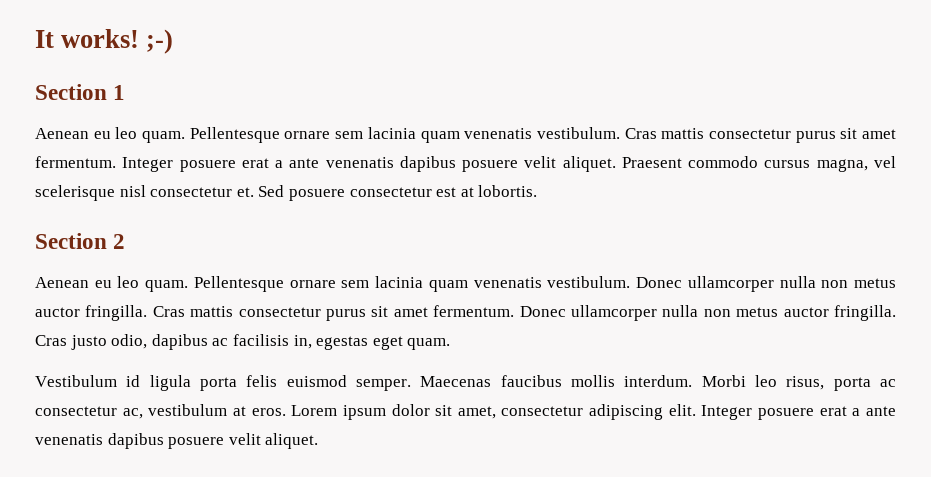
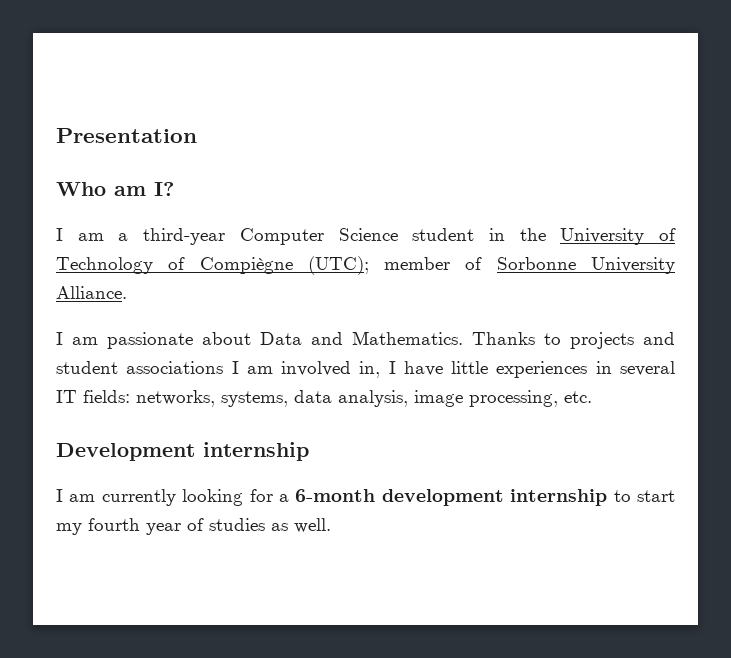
- It works! ;-)
- Section 1
- Aenean eu leo quam. Pellentesque ornare sem lacinia quam venenatis vestibulum. Cras mattis consectetur purus sit amet fermentum. Integer posuere erat a ante venenatis dapibus posuere velit aliquet. Praesent commodo cursus magna, vel scelerisque nisl consectetur et. Sed posuere consectetur est at lobortis.
- Section 2
- Aenean eu leo quam. Pellentesque ornare sem lacinia quam venenatis vestibulum. Donec ullamcorper nulla non metus auctor fringilla. Cras mattis consectetur purus sit amet fermentum. Donec ullamcorper nulla non metus auctor fringilla. Cras justo odio, dapibus ac facilisis in, egestas eget quam.
- Vestibulum id ligula porta felis euismod semper. Maecenas faucibus mollis interdum. Morbi leo risus, porta ac consectetur ac, vestibulum at eros. Lorem ipsum dolor sit amet, consectetur adipiscing elit. Integer posuere erat a ante venenatis dapibus posuere velit aliquet.
+ Presentation
+ Who am I?
+ I am a third-year Computer Science student in the University of Technology of Compiègne (UTC); member of Sorbonne University Alliance.
+ I am passionate about Data and Mathematics. Thanks to projects and student associations I am involved in, I have little experiences in several IT fields: networks, systems, data analysis, image processing, etc.
+ Development internship
+ I am currently looking for a 6-month development internship to start my fourth year of studies as well.

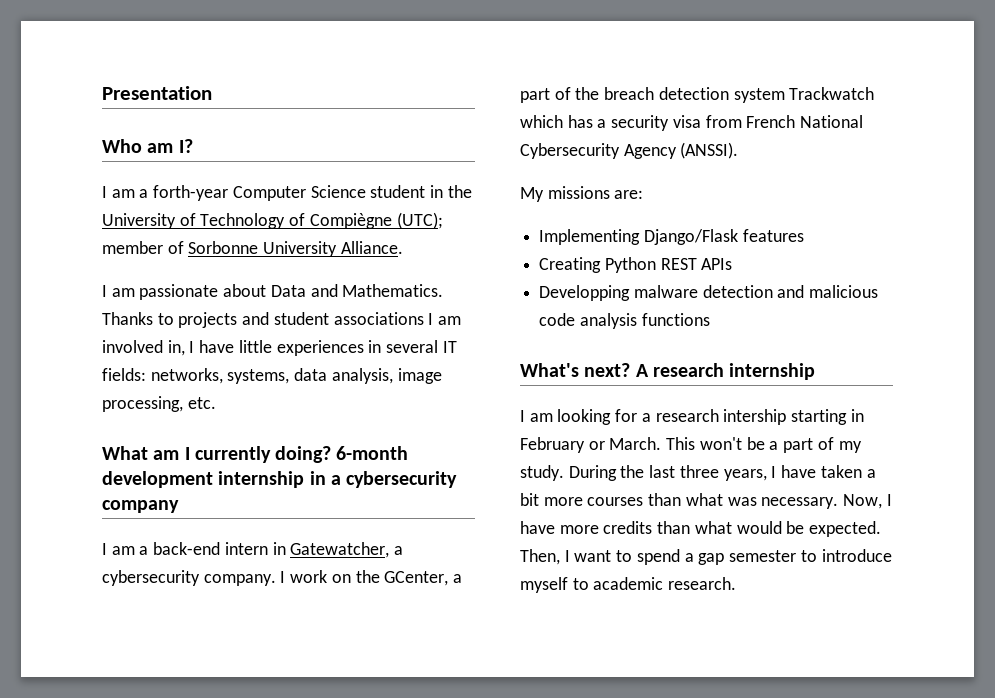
- I am a third-year Computer Science student in the University of Technology of Compiègne (UTC); member of Sorbonne University Alliance.
+ I am a forth-year Computer Science student in the University of Technology of Compiègne (UTC); member of Sorbonne University Alliance.
- Development internship
+ What am I currently doing? 6-month development internship in a cybersecurity company
+ I am a back-end intern in Gatewatcher, a cybersecurity company. I work on the GCenter, a part of the breach detection system Trackwatch which has a security visa from French National Cybersecurity Agency (ANSSI).
+ My missions are:
+ Implementing Django/Flask features
+ Creating Python REST APIs
+ Developping malware detection and malicious code analysis functions
+ What's next? A research internship
- I am currently looking for a 6-month development internship to start my fourth year of studies as well.
+ I am looking for a research intership starting in February or March. This won't be a part of my study. During the last three years, I have taken a bit more courses than what was necessary. Now, I have more credits than what would be expected. Then, I want to spend a gap semester to introduce myself to academic research.

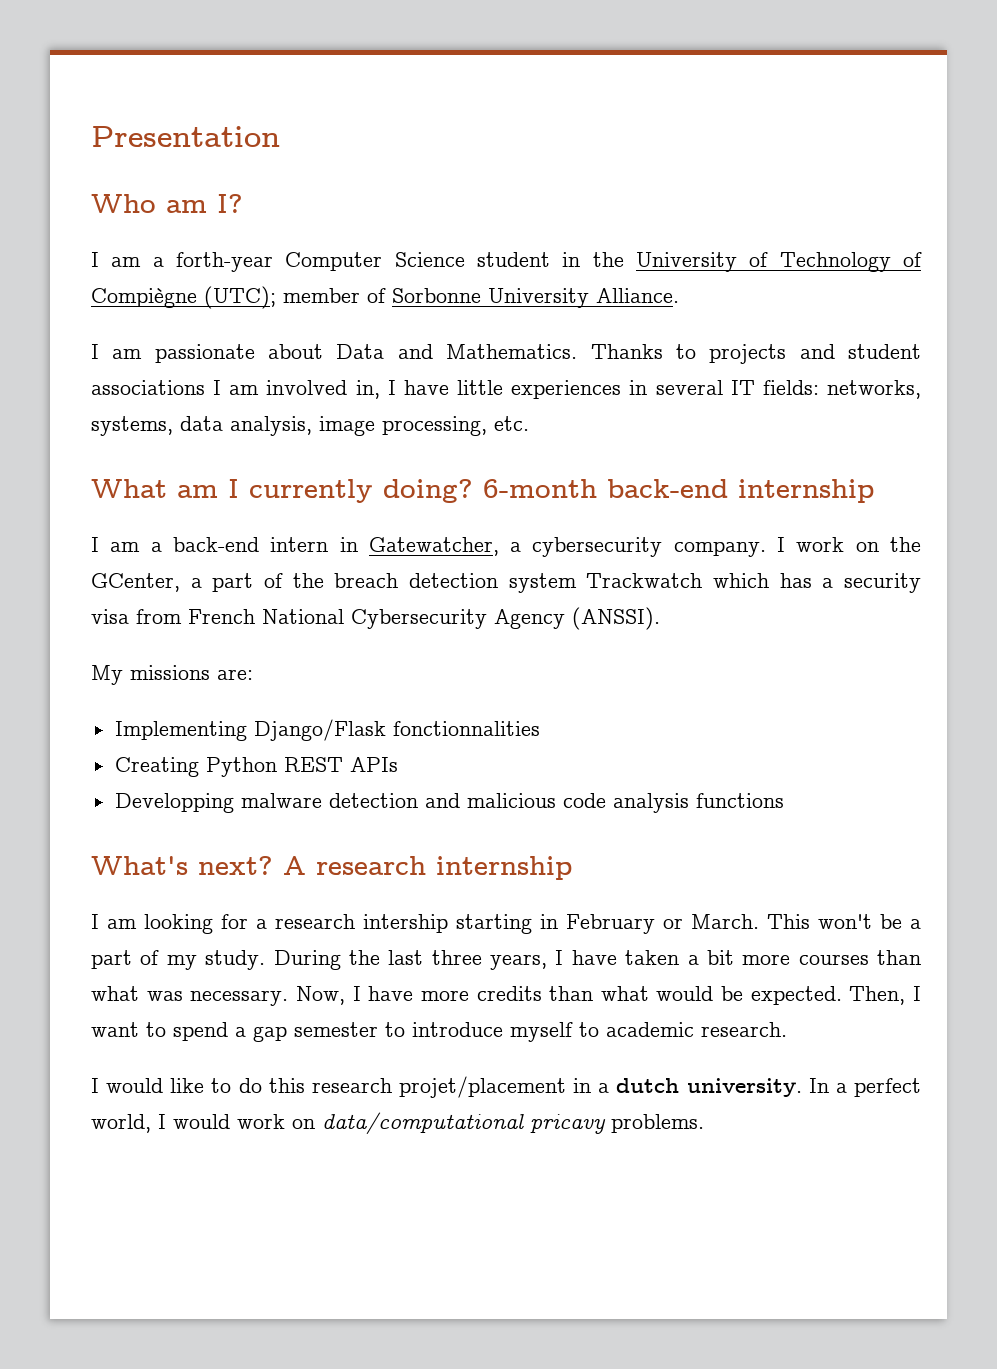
- 6-month development internship in a cybersecurity company
+ 6-month back-end internship
- Implementing Django/Flask features
+ Implementing Django/Flask fonctionnalities
+ I would like to do this research projet/placement in a dutch university. In a perfect world, I would work on data/computational pricavy problems.

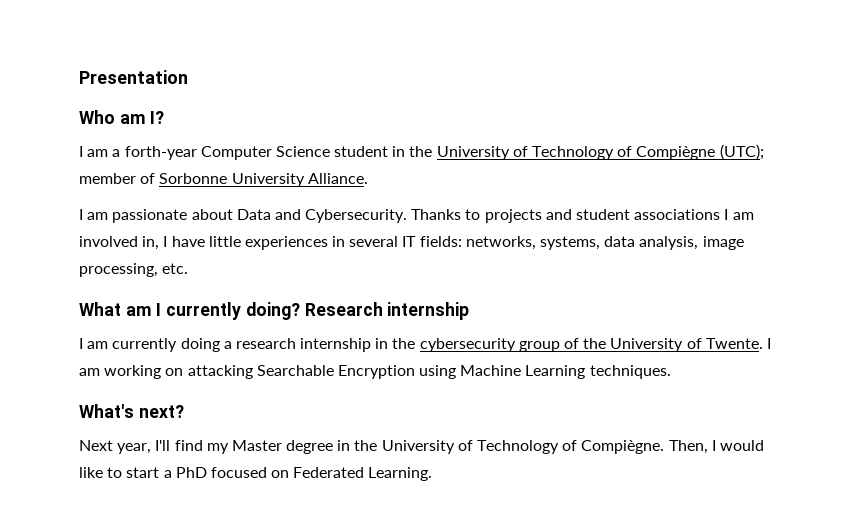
- I am passionate about Data and Mathematics.
+ I am passionate about Data and Cybersecurity.
- 6-month back-end internship
- I am a back-end intern in Gatewatcher, a cybersecurity company. I work on the GCenter, a part of the breach detection system Trackwatch which has a security visa from French National Cybersecurity Agency (ANSSI).
- My missions are:
- Implementing Django/Flask fonctionnalities
- Creating Python REST APIs
- Developping malware detection and malicious code analysis functions
- What's next? A research internship
- I am looking for a research intership starting in February or March. This won't be a part of my study. During the last three years, I have taken a bit more courses than what was necessary. Now, I have more credits than what would be expected. Then, I want to spend a gap semester to introduce myself to academic research.
- I would like to do this research projet/placement in a dutch university. In a perfect world, I would work on data/computational pricavy problems.
+ Research internship
+ I am currently doing a research internship in the cybersecurity group of the University of Twente. I am working on attacking Searchable Encryption using Machine Learning techniques.
+ What's next?
+ Next year, I'll find my Master degree in the University of Technology of Compiègne. Then, I would like to start a PhD focused on Federated Learning.

